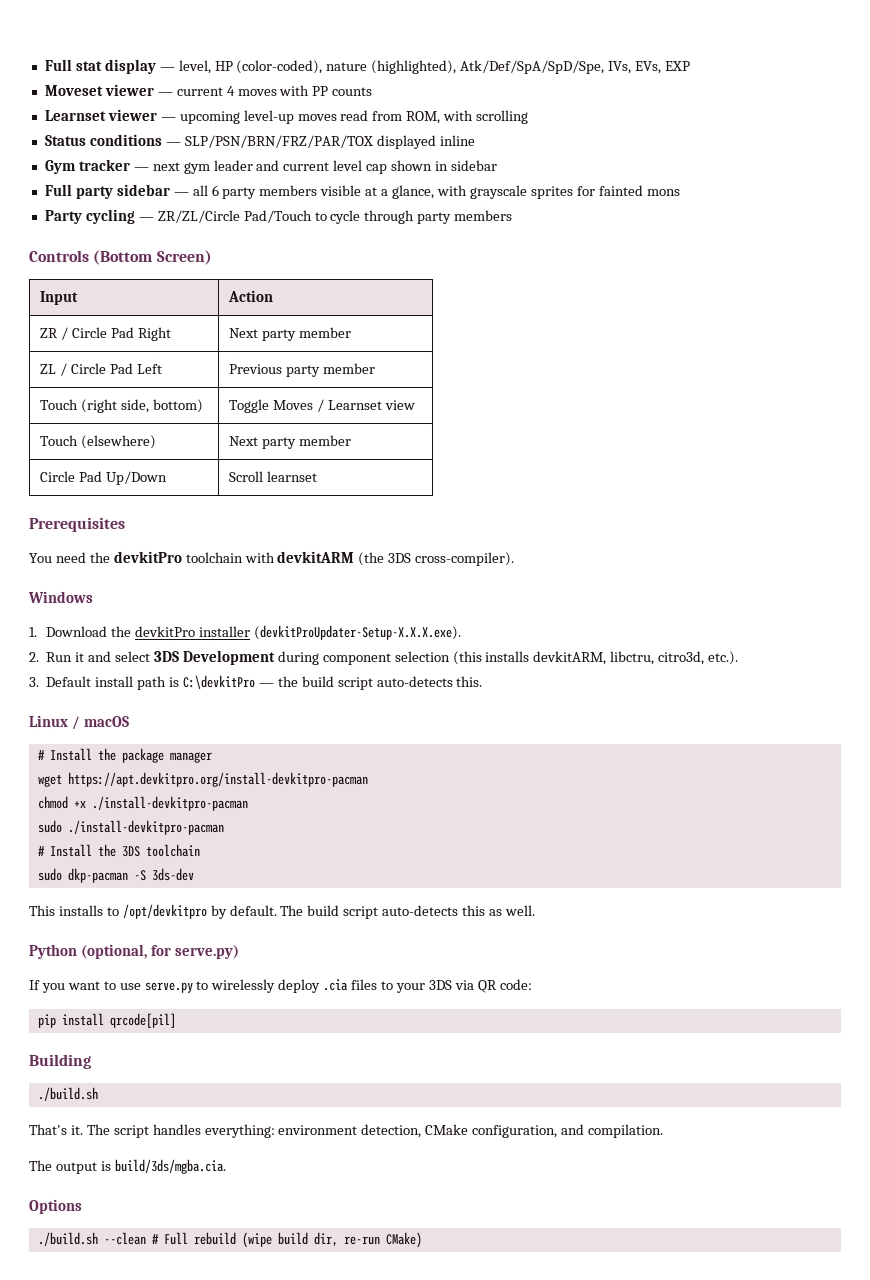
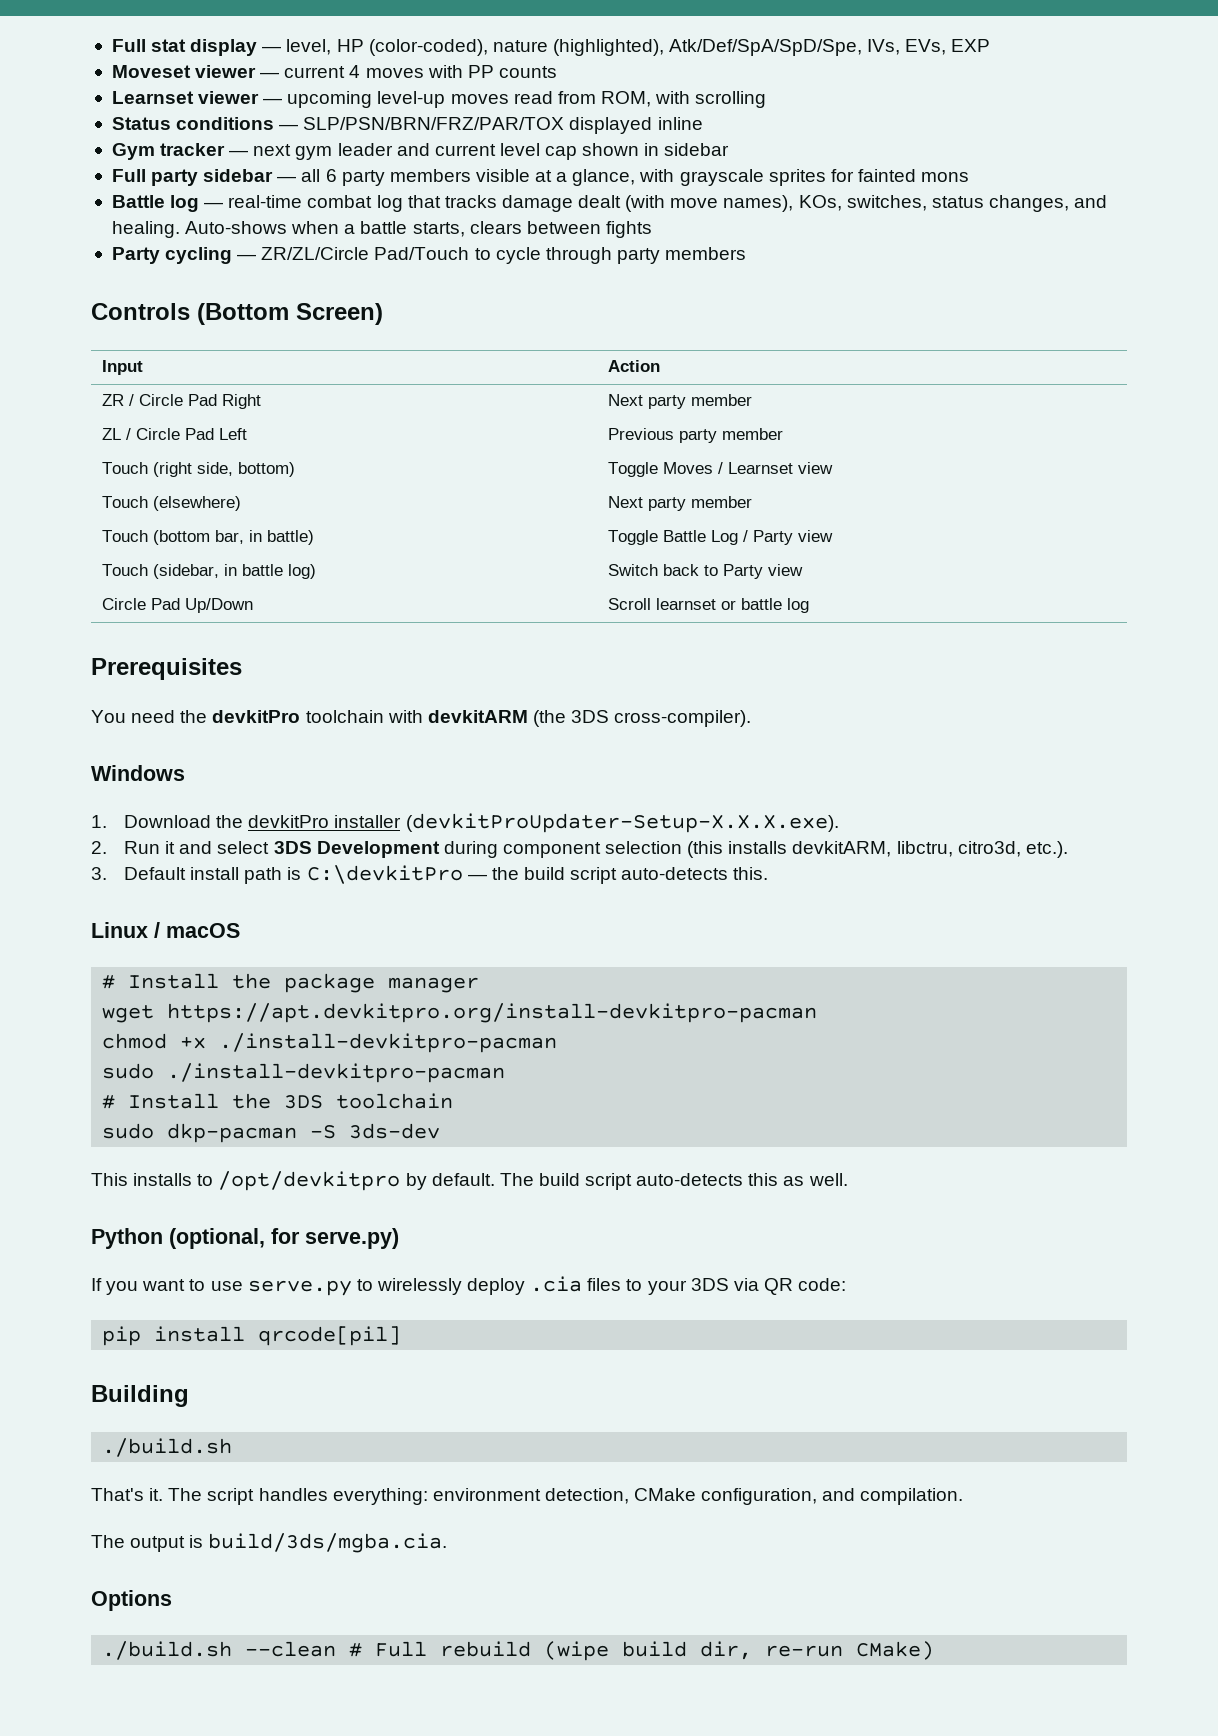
+ Battle log — real-time combat log that tracks damage dealt (with move names), KOs, switches, status changes, and healing. Auto-shows when a battle starts, clears between fights
+ Touch (bottom bar, in battle) | Toggle Battle Log / Party view
+ Touch (sidebar, in battle log) | Switch back to Party view
- Circle Pad Up/Down | Scroll learnset
+ Circle Pad Up/Down | Scroll learnset or battle log

